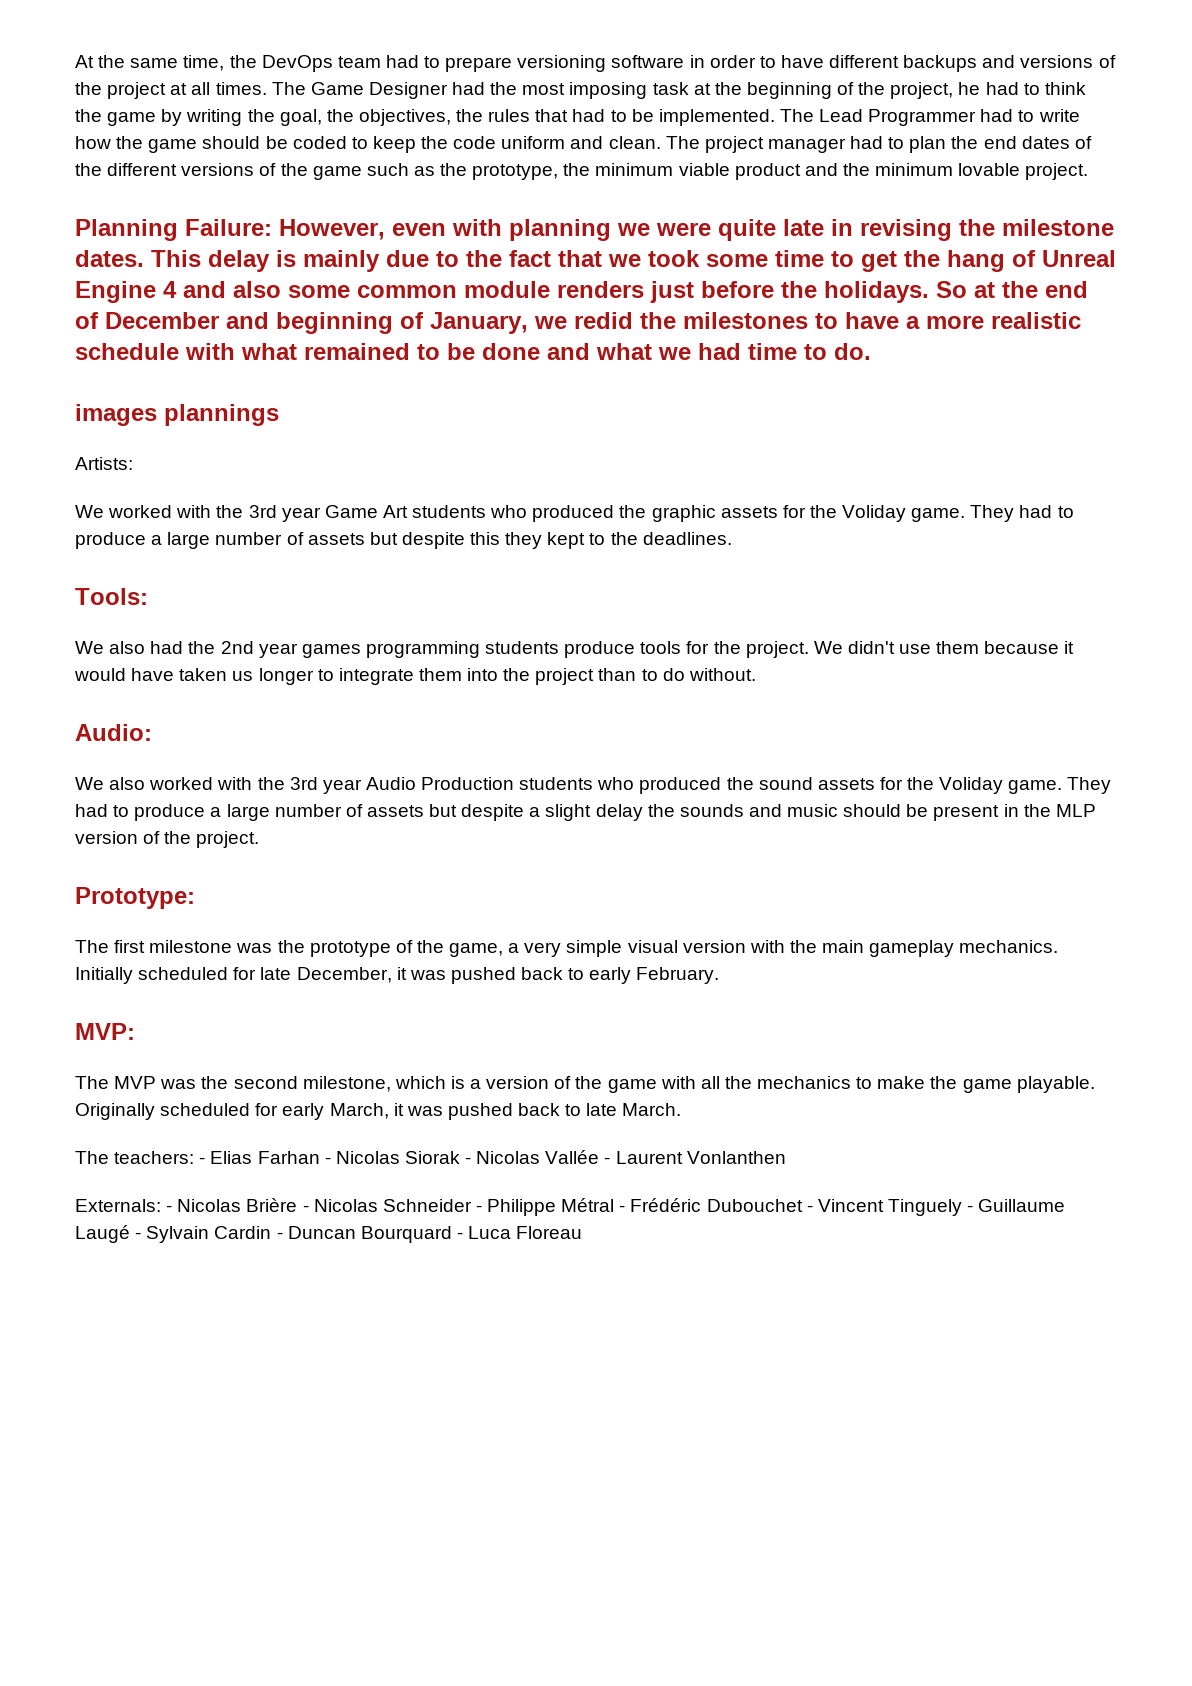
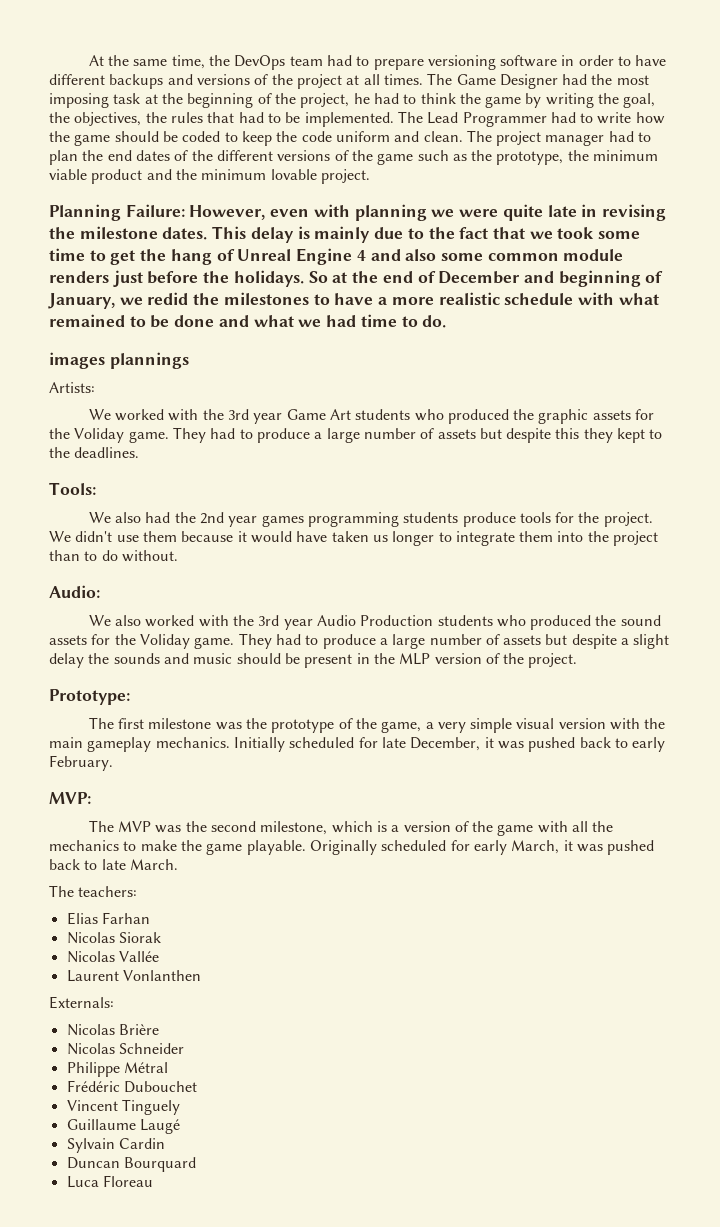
- The teachers: - Elias Farhan - Nicolas Siorak - Nicolas Vallée - Laurent Vonlanthen
+ The teachers:
+ Elias Farhan
+ Nicolas Siorak
+ Nicolas Vallée
+ Laurent Vonlanthen
- Externals: - Nicolas Brière - Nicolas Schneider - Philippe Métral - Frédéric Dubouchet - Vincent Tinguely - Guillaume Laugé - Sylvain Cardin - Duncan Bourquard - Luca Floreau
+ Externals:
+ Nicolas Brière
+ Nicolas Schneider
+ Philippe Métral
+ Frédéric Dubouchet
+ Vincent Tinguely
+ Guillaume Laugé
+ Sylvain Cardin
+ Duncan Bourquard
+ Luca Floreau

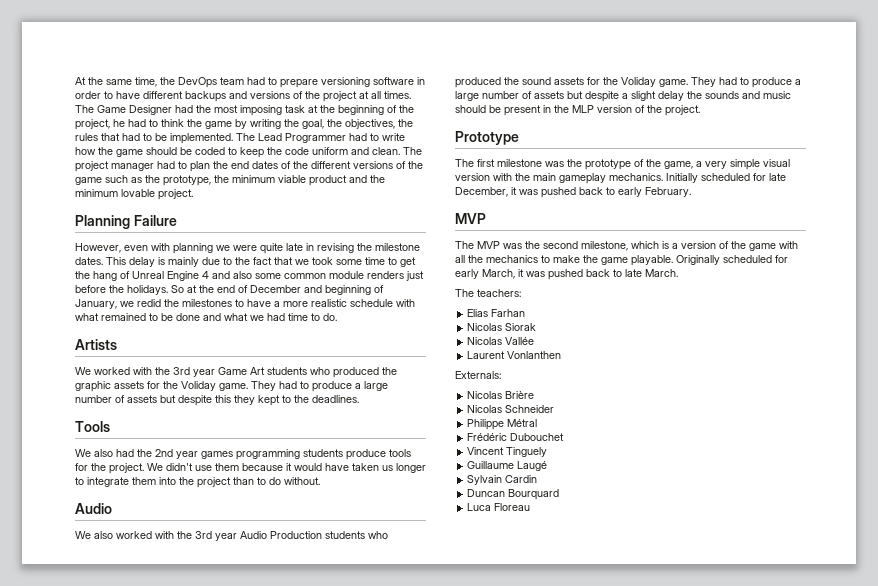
- Planning Failure: However, even with planning we were quite late in revising the milestone dates.
+ Planning Failure
+ However, even with planning we were quite late in revising the milestone dates.
- images plannings
- Artists:
+ Artists
- Tools:
+ Tools
  We didn't use them because it would have taken us longer to integrate them into the project than to do without.
- Audio:
+ Audio
- Prototype:
+ Prototype
  Initially scheduled for late December, it was pushed back to early February.
- MVP:
+ MVP

